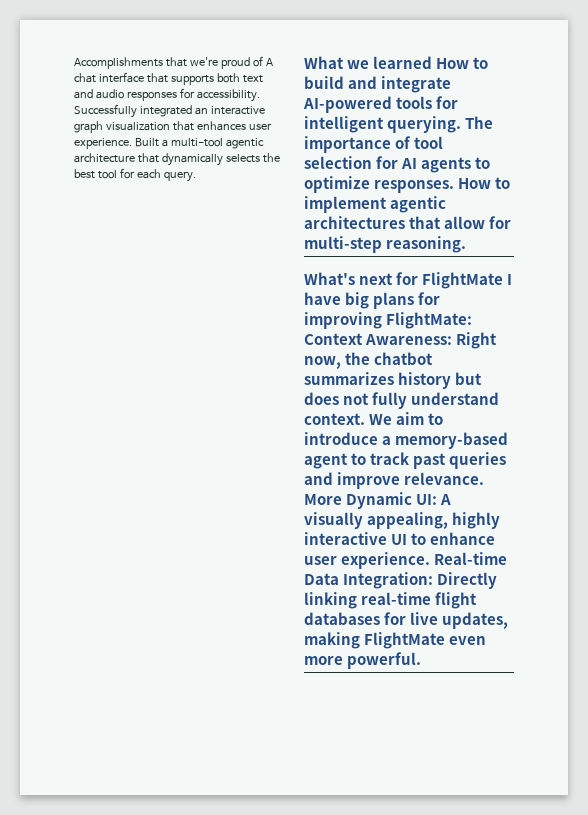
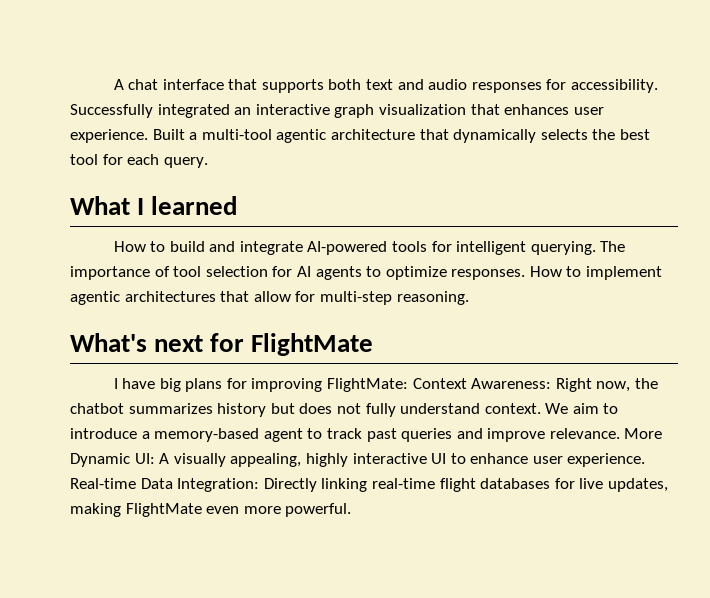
- Accomplishments that we're proud of A chat interface that supports both text and audio responses for accessibility.
+ A chat interface that supports both text and audio responses for accessibility.
- What we learned How to build and integrate AI-powered tools for intelligent querying.
+ What I learned
+ How to build and integrate AI-powered tools for intelligent querying.
- What's next for FlightMate I have big plans for improving FlightMate: Context Awareness: Right now, the chatbot summarizes history but does not fully understand context.
+ What's next for FlightMate
+ I have big plans for improving FlightMate: Context Awareness: Right now, the chatbot summarizes history but does not fully understand context.

